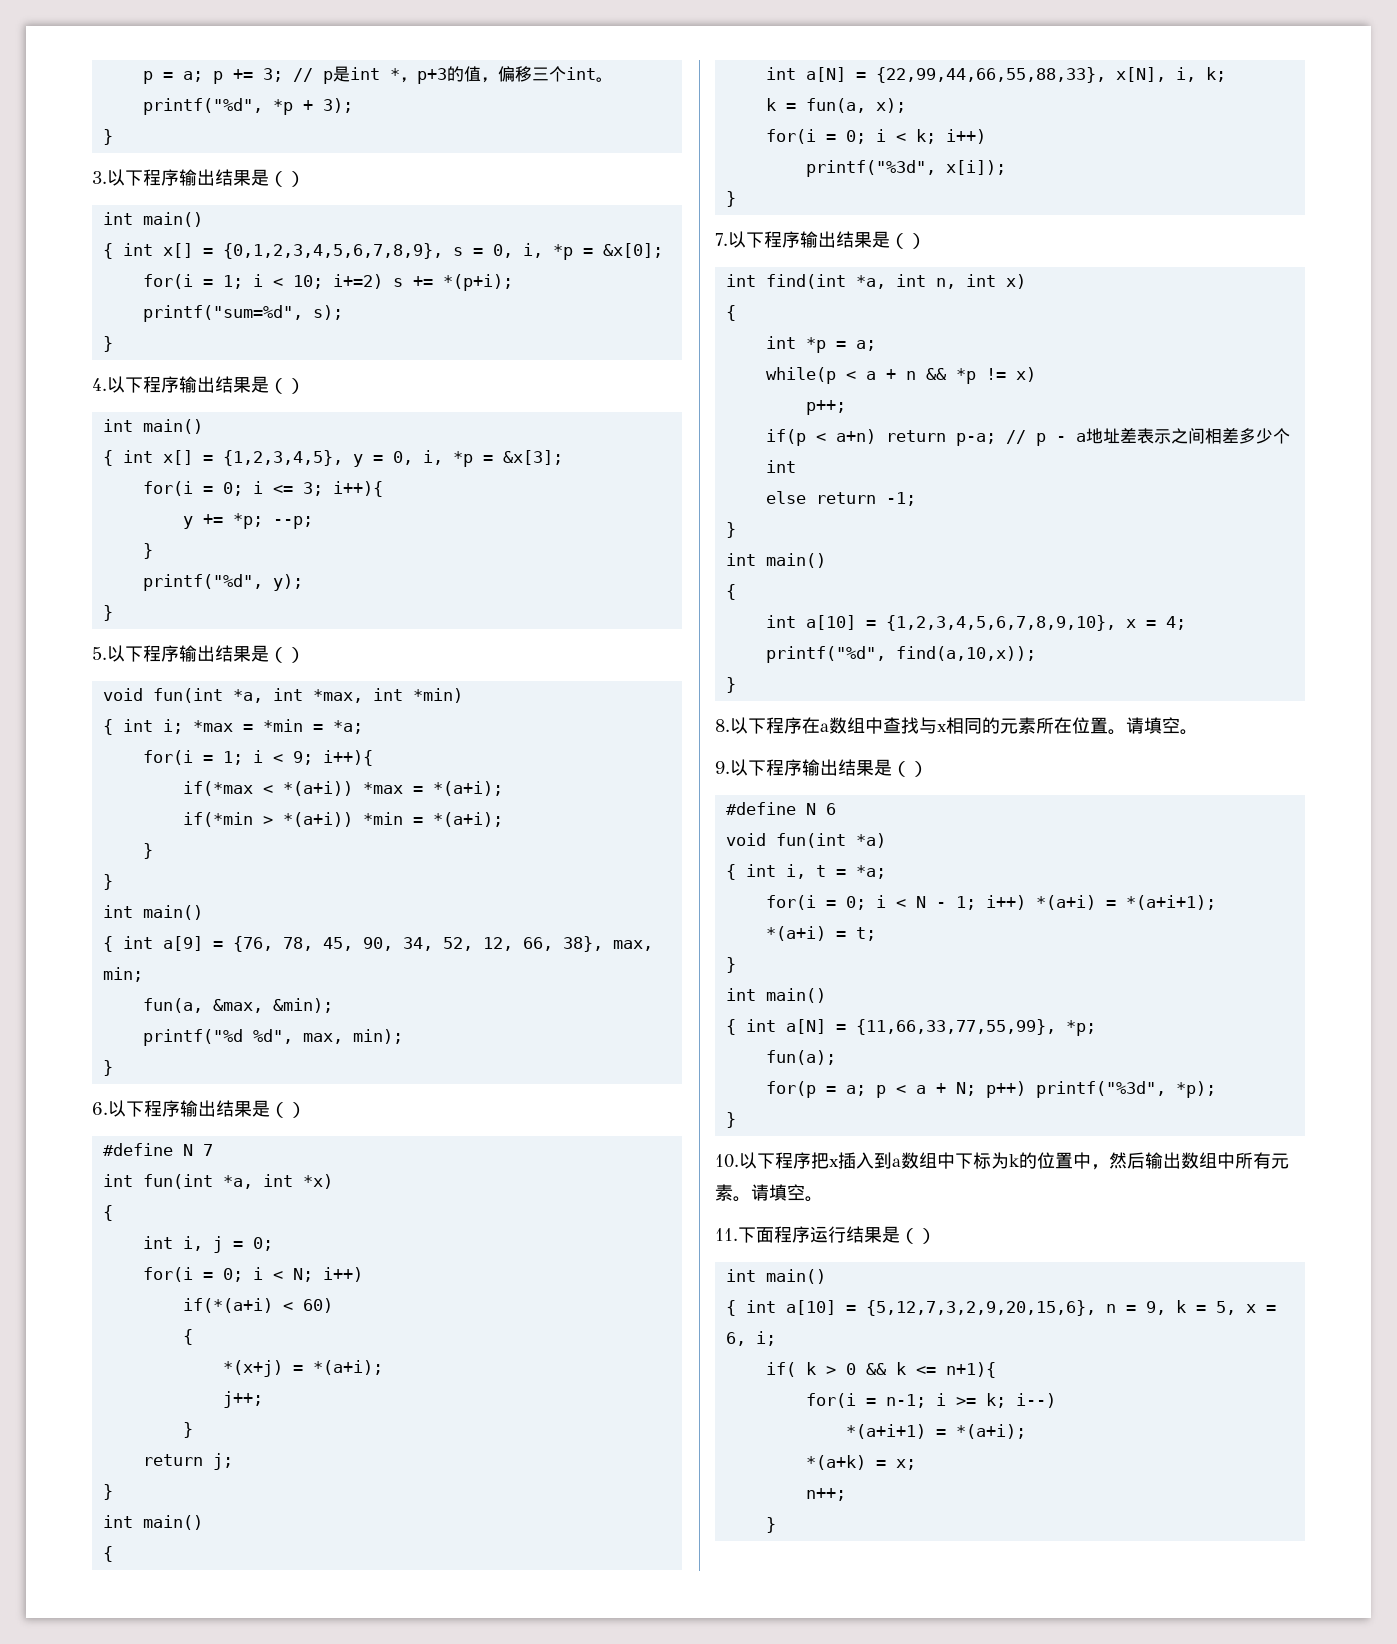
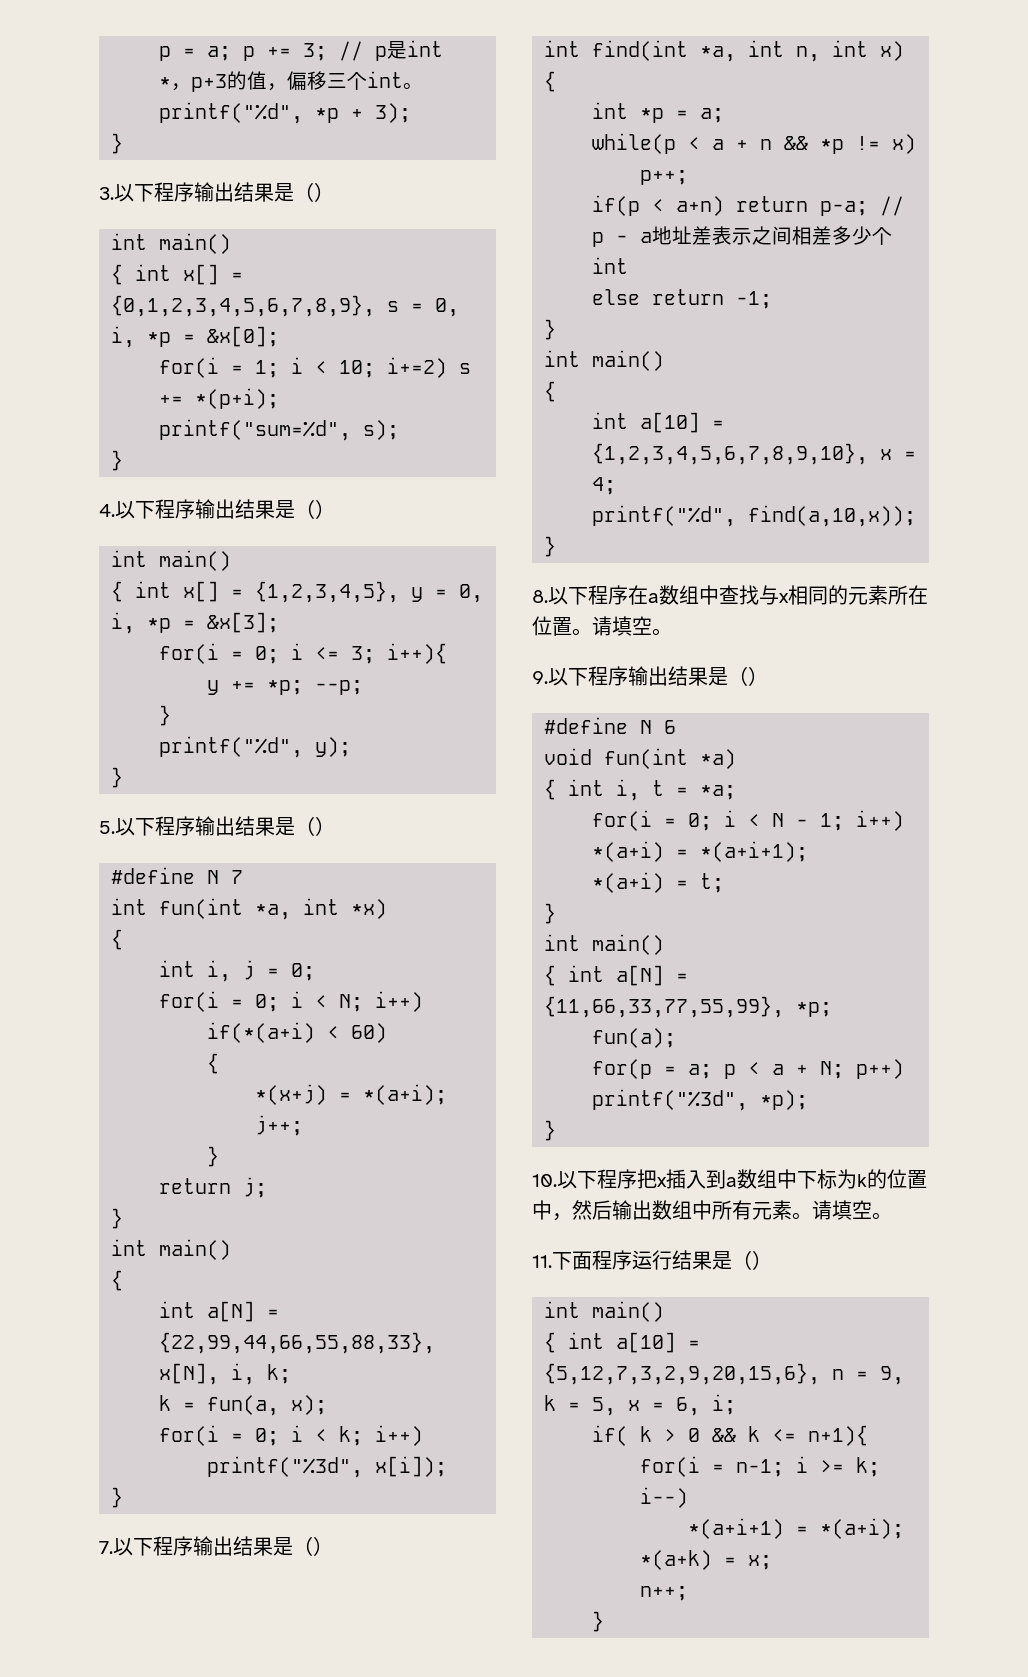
- void fun(int *a, int *max, int *min)
- { int i; *max = *min = *a;
- for(i = 1; i < 9; i++){
- if(*max < *(a+i)) *max = *(a+i);
- if(*min > *(a+i)) *min = *(a+i);
- }
- }
- int main()
- { int a[9] = {76, 78, 45, 90, 34, 52, 12, 66, 38}, max, min;
- fun(a, &max, &min);
- printf("%d %d", max, min);
- }
- 6.以下程序输出结果是（）

